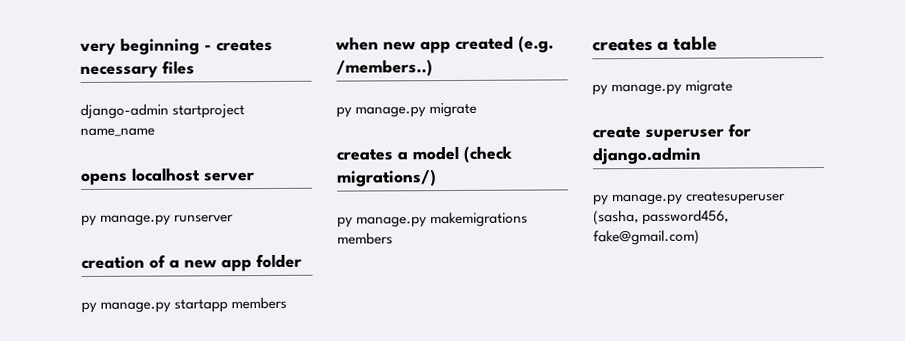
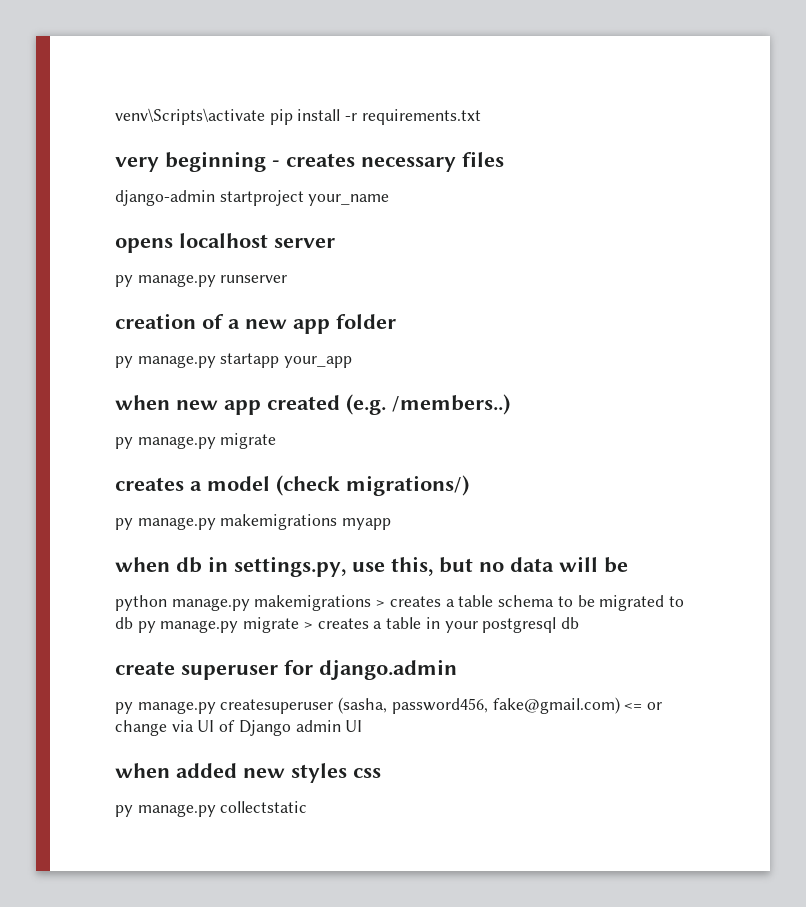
+ venv\Scripts\activate pip install -r requirements.txt
- django-admin startproject name_name
+ django-admin startproject your_name
- py manage.py startapp members
+ py manage.py startapp your_app
- py manage.py makemigrations members
- creates a table
- py manage.py migrate
+ py manage.py makemigrations myapp
+ when db in settings.py, use this, but no data will be
+ python manage.py makemigrations > creates a table schema to be migrated to db py manage.py migrate > creates a table in your postgresql db
- py manage.py createsuperuser (sasha, password456, fake@gmail.com)
+ py manage.py createsuperuser (sasha, password456, fake@gmail.com) <= or change via UI of Django admin UI
+ when added new styles css
+ py manage.py collectstatic

